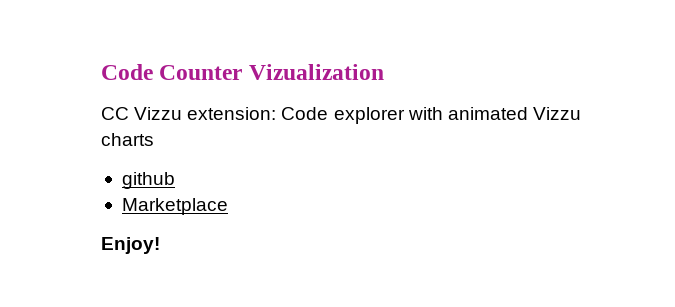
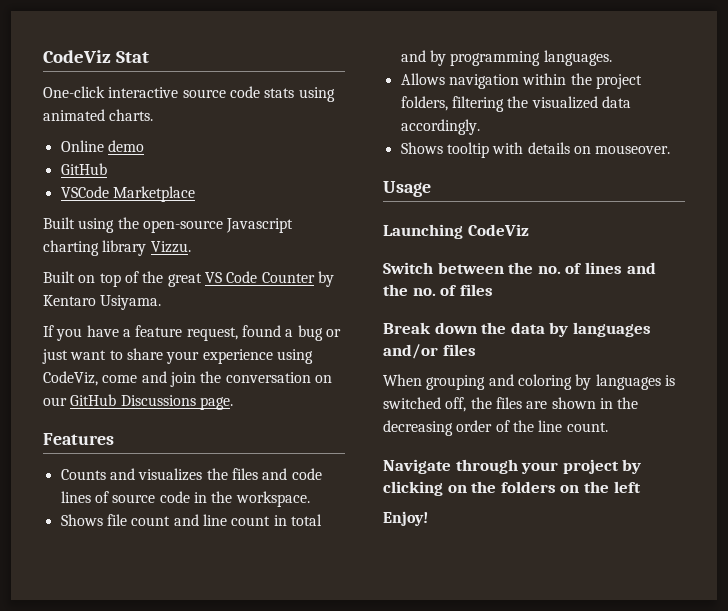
- Code Counter Vizualization
- CC Vizzu extension: Code explorer with animated Vizzu charts
- github
- Marketplace
+ CodeViz Stat
+ One-click interactive source code stats using animated charts.
+ Online demo
+ GitHub
+ VSCode Marketplace
+ Built using the open-source Javascript charting library Vizzu.
+ Built on top of the great VS Code Counter by Kentaro Usiyama.
+ If you have a feature request, found a bug or just want to share your experience using CodeViz, come and join the conversation on our GitHub Discussions page.
+ Features
+ Counts and visualizes the files and code lines of source code in the workspace.
+ Shows file count and line count in total and by programming languages.
+ Allows navigation within the project folders, filtering the visualized data accordingly.
+ Shows tooltip with details on mouseover.
+ Usage
+ Launching CodeViz
+ Switch between the no. of lines and the no. of files
+ Break down the data by languages and/or files
+ When grouping and coloring by languages is switched off, the files are shown in the decreasing order of the line count.
+ Navigate through your project by clicking on the folders on the left

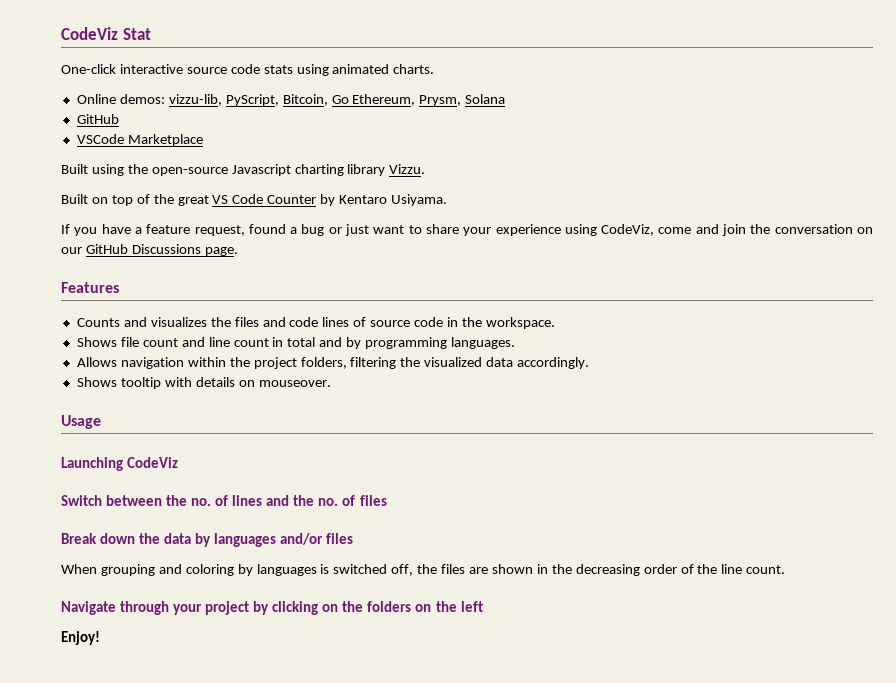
- Online demo
+ Online demos: vizzu-lib, PyScript, Bitcoin, Go Ethereum, Prysm, Solana

